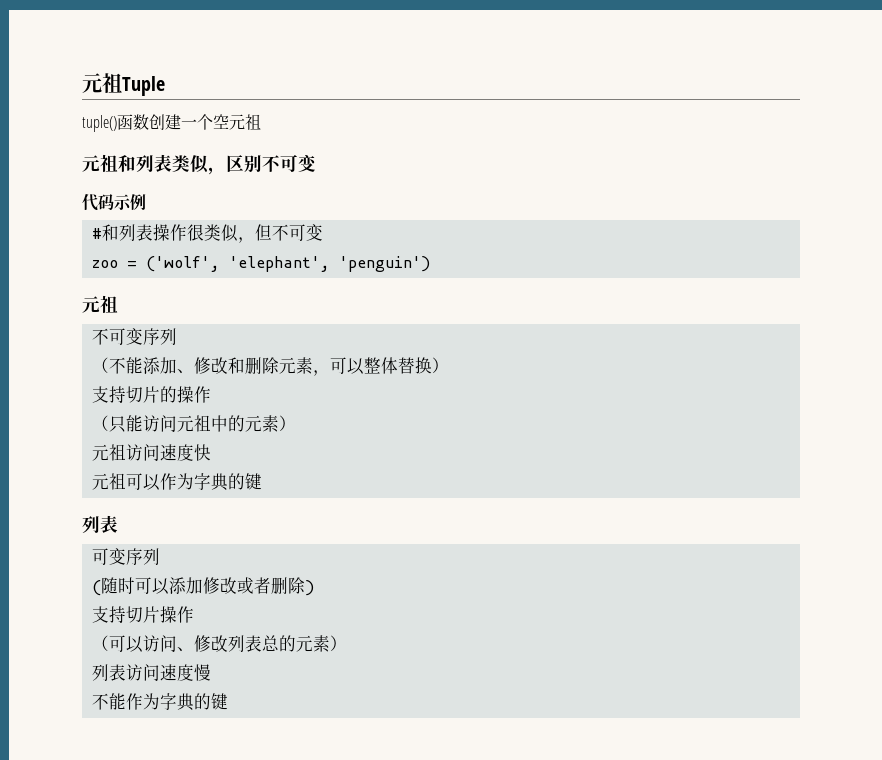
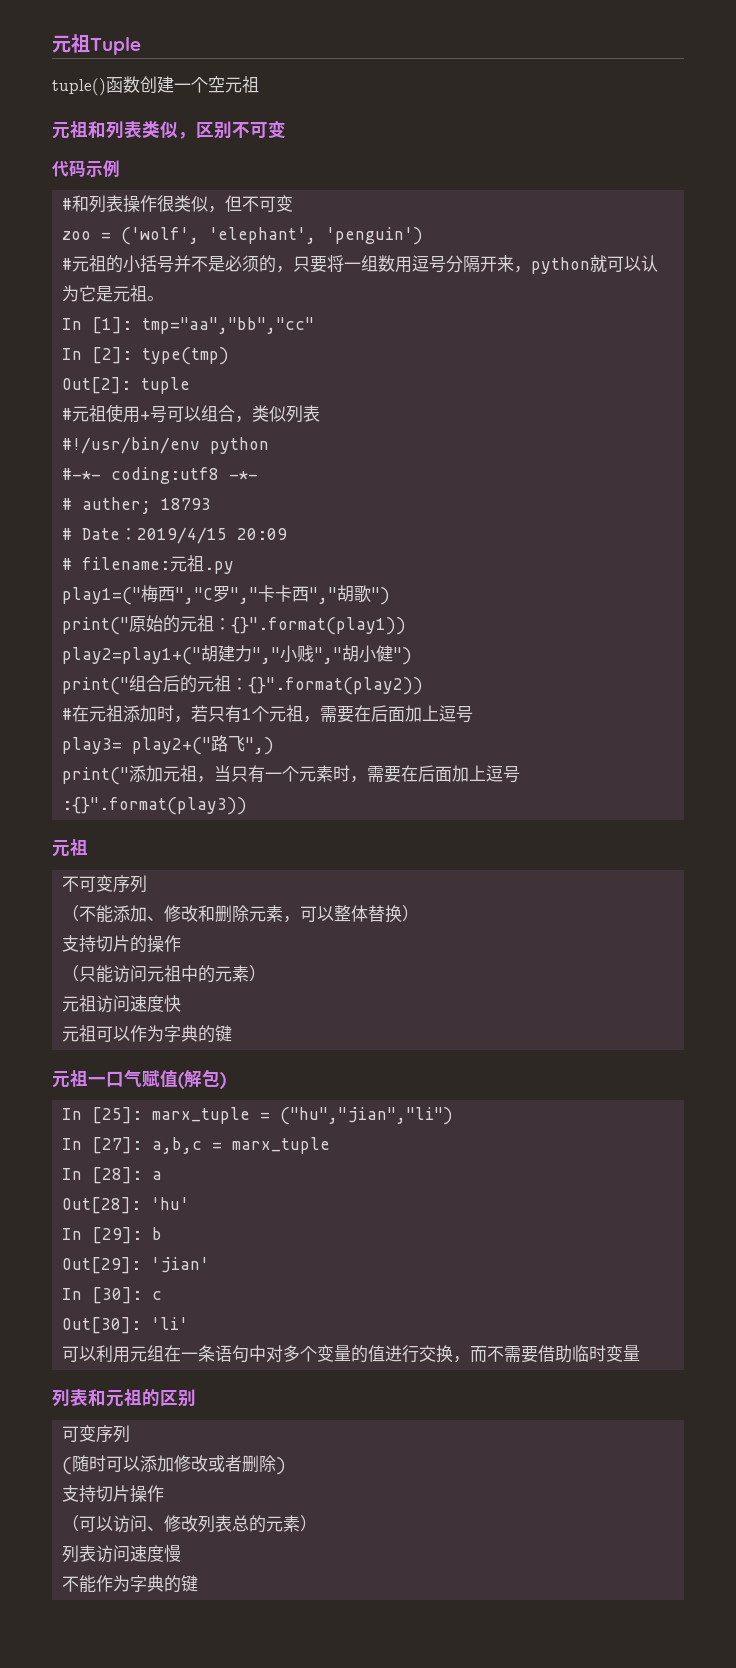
+ #元祖的小括号并不是必须的，只要将一组数用逗号分隔开来，python就可以认为它是元祖。
+ In [1]: tmp="aa","bb","cc"
+ In [2]: type(tmp)
+ Out[2]: tuple
+ #元祖使用+号可以组合，类似列表
+ #!/usr/bin/env python
+ #-*- coding:utf8 -*-
+ # auther; 18793
+ # Date：2019/4/15 20:09
+ # filename:元祖.py
+ play1=("梅西","C罗","卡卡西","胡歌")
+ print("原始的元祖：{}".format(play1))
+ play2=play1+("胡建力","小贱","胡小健")
+ print("组合后的元祖：{}".format(play2))
+ #在元祖添加时，若只有1个元祖，需要在后面加上逗号
+ play3= play2+("路飞",)
+ print("添加元祖，当只有一个元素时，需要在后面加上逗号:{}".format(play3))
  元祖可以作为字典的键
- 列表
+ 元祖一口气赋值(解包)
+ In [25]: marx_tuple = ("hu","jian","li")
+ In [27]: a,b,c = marx_tuple
+ In [28]: a
+ Out[28]: 'hu'
+ In [29]: b
+ Out[29]: 'jian'
+ In [30]: c
+ Out[30]: 'li'
+ 可以利用元组在一条语句中对多个变量的值进行交换，而不需要借助临时变量
+ 列表和元祖的区别

